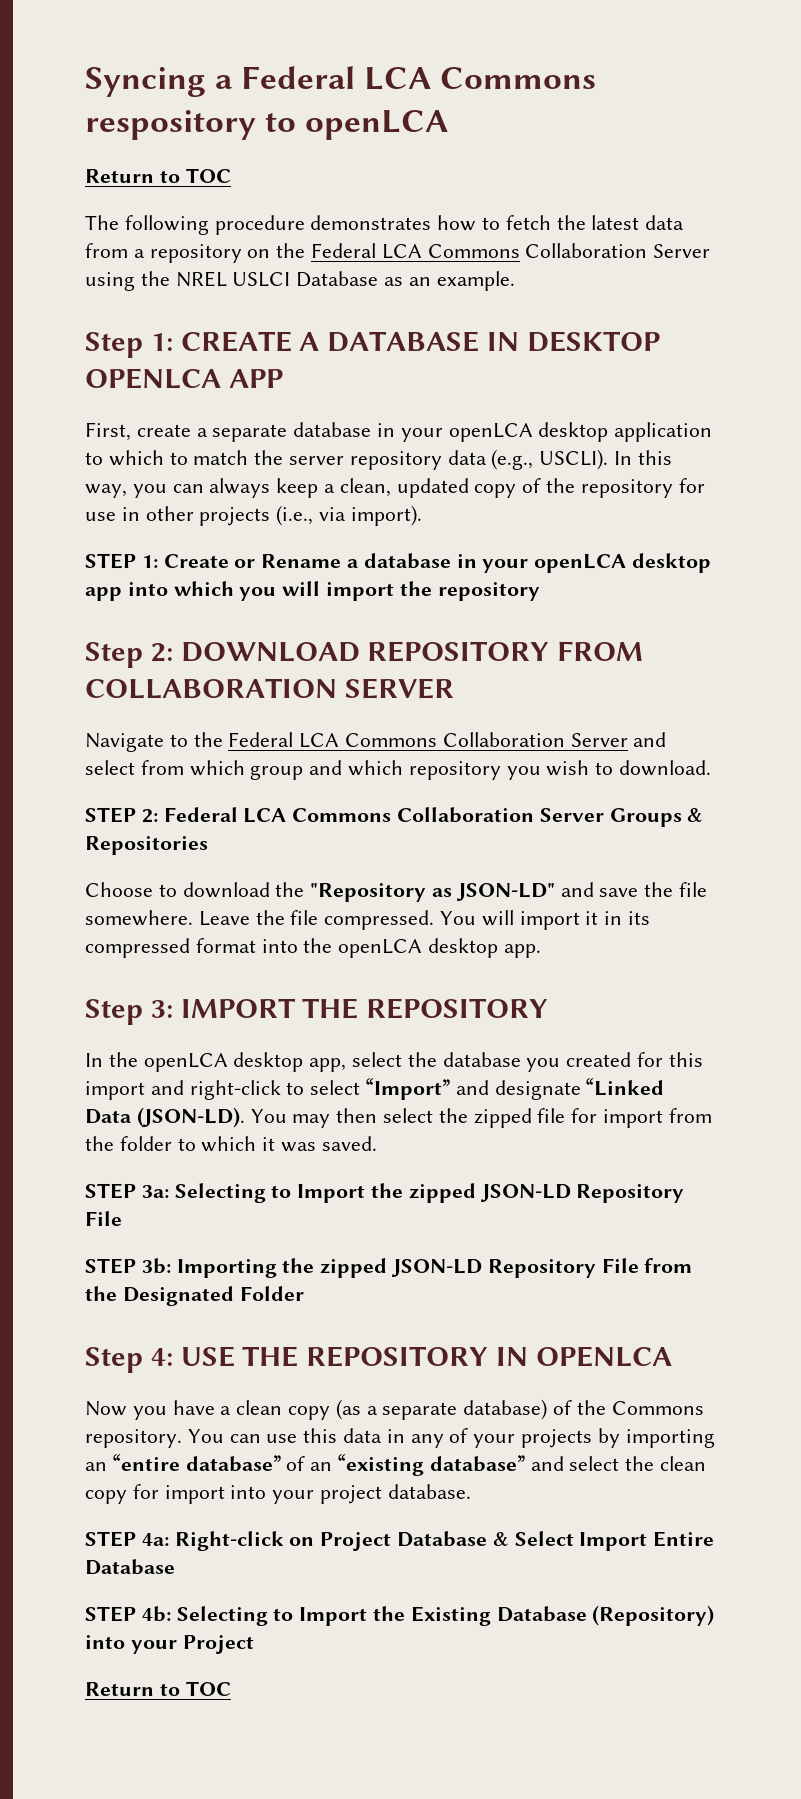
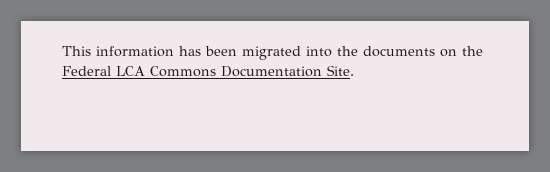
- Syncing a Federal LCA Commons respository to openLCA
- Return to TOC
- The following procedure demonstrates how to fetch the latest data from a repository on the Federal LCA Commons Collaboration Server using the NREL USLCI Database as an example.
- Step 1: CREATE A DATABASE IN DESKTOP OPENLCA APP
- First, create a separate database in your openLCA desktop application to which to match the server repository data (e.g., USCLI). In this way, you can always keep a clean, updated copy of the repository for use in other projects (i.e., via import).
- STEP 1: Create or Rename a database in your openLCA desktop app into which you will import the repository
- Step 2: DOWNLOAD REPOSITORY FROM COLLABORATION SERVER
- Navigate to the Federal LCA Commons Collaboration Server and select from which group and which repository you wish to download.
- STEP 2: Federal LCA Commons Collaboration Server Groups & Repositories
- Choose to download the "Repository as JSON-LD" and save the file somewhere. Leave the file compressed. You will import it in its compressed format into the openLCA desktop app.
- Step 3: IMPORT THE REPOSITORY
- In the openLCA desktop app, select the database you created for this import and right-click to select “Import” and designate “Linked Data (JSON-LD). You may then select the zipped file for import from the folder to which it was saved.
- STEP 3a: Selecting to Import the zipped JSON-LD Repository File
- STEP 3b: Importing the zipped JSON-LD Repository File from the Designated Folder
- Step 4: USE THE REPOSITORY IN OPENLCA
- Now you have a clean copy (as a separate database) of the Commons repository. You can use this data in any of your projects by importing an “entire database” of an “existing database” and select the clean copy for import into your project database.
- STEP 4a: Right-click on Project Database & Select Import Entire Database
- STEP 4b: Selecting to Import the Existing Database (Repository) into your Project
- Return to TOC
+ This information has been migrated into the documents on the Federal LCA Commons Documentation Site.

